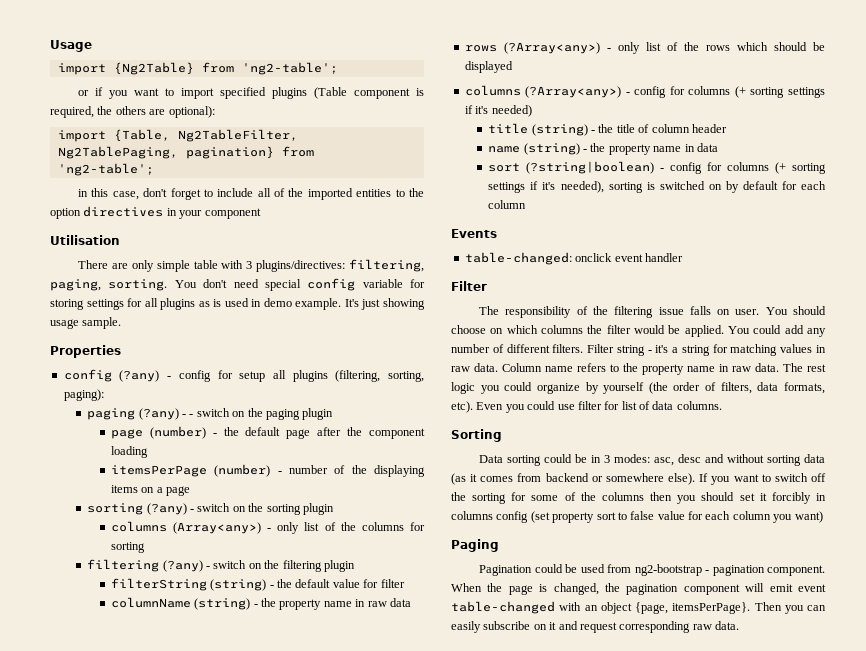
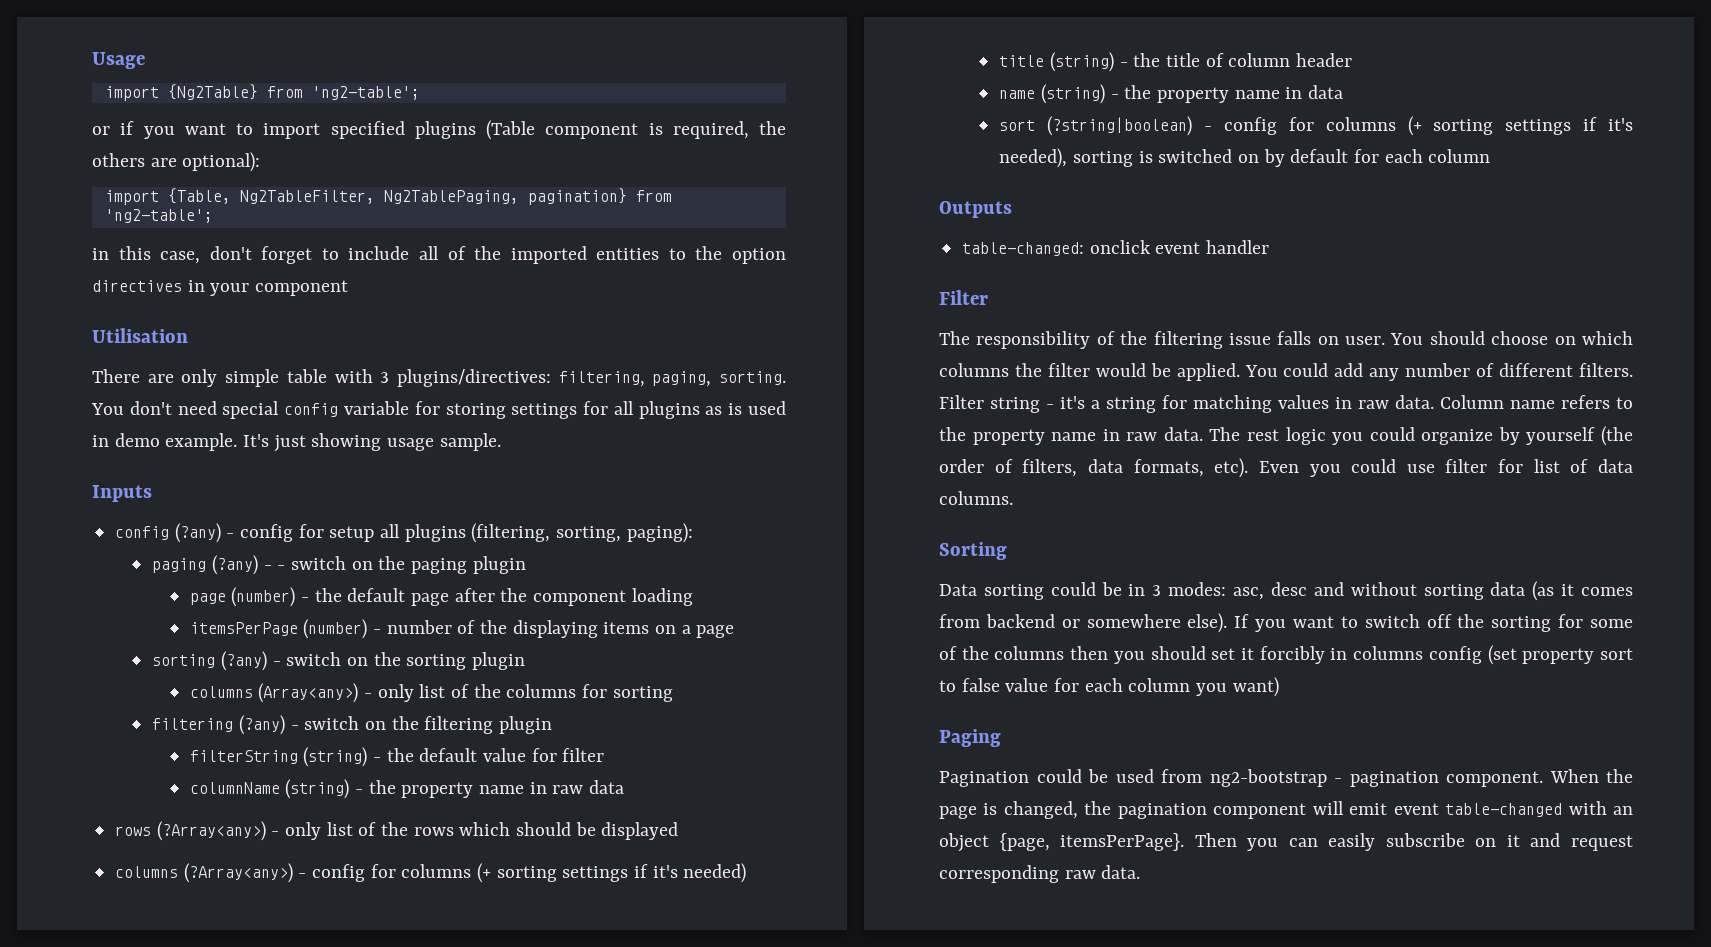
- Properties
+ Inputs
- Events
+ Outputs

